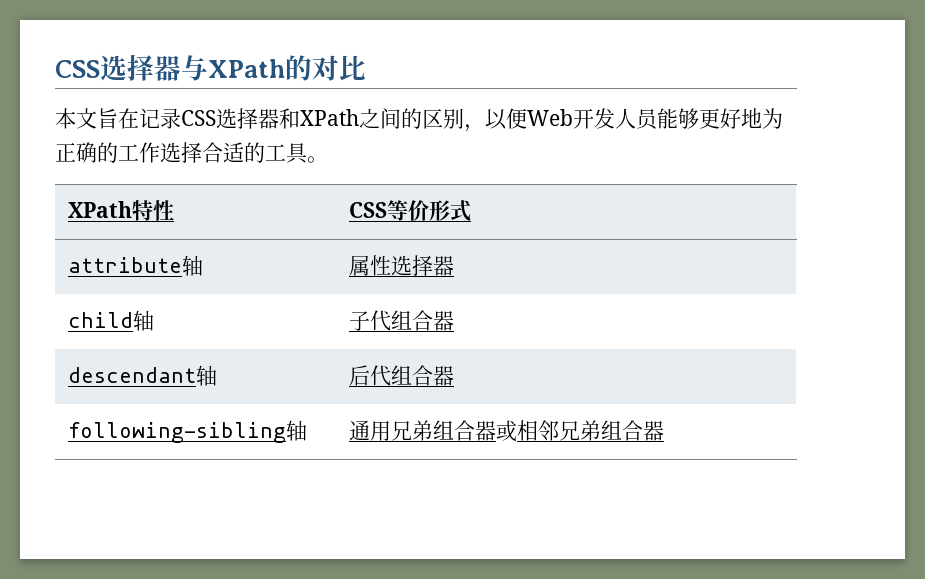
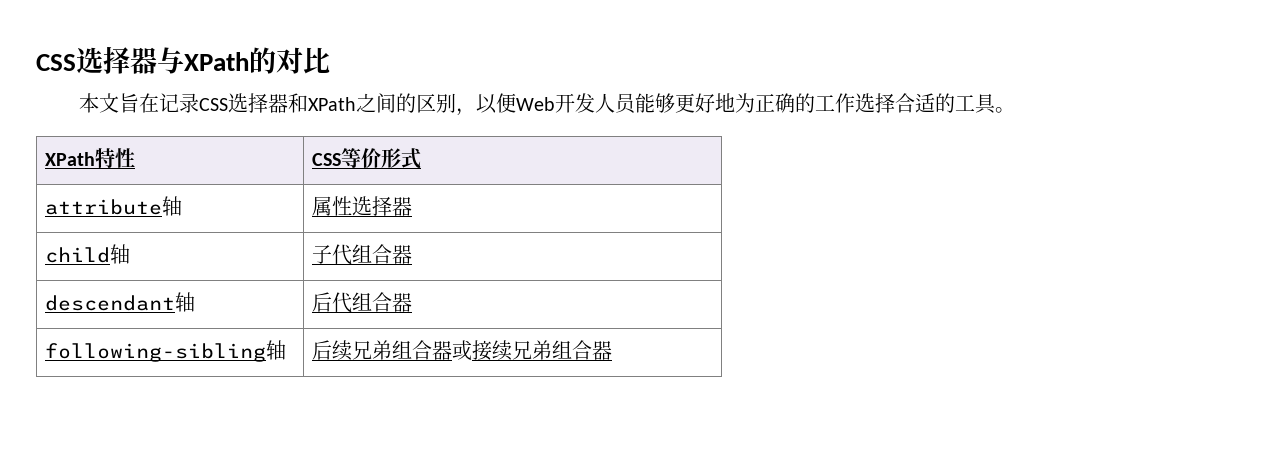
- following-sibling轴 | 通用兄弟组合器或相邻兄弟组合器
+ following-sibling轴 | 后续兄弟组合器或接续兄弟组合器

